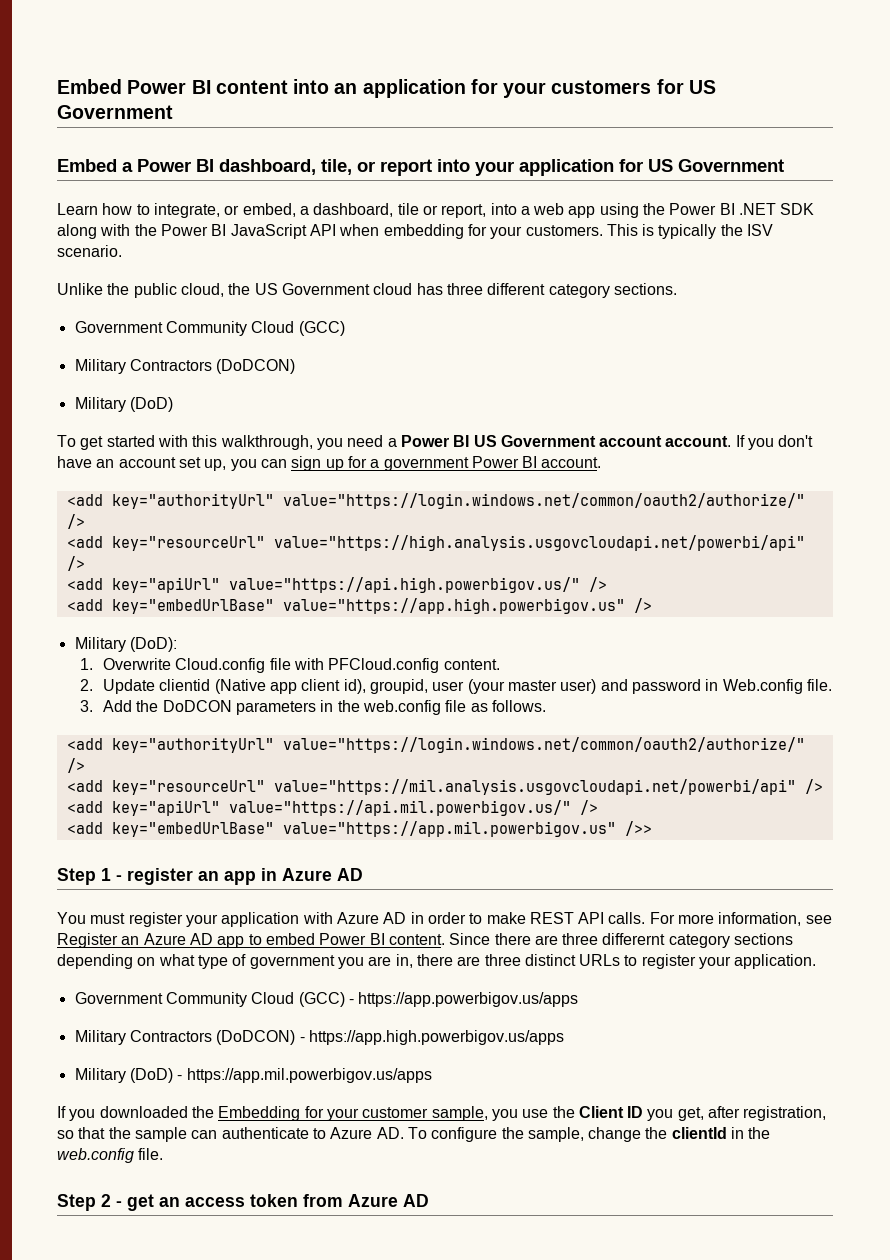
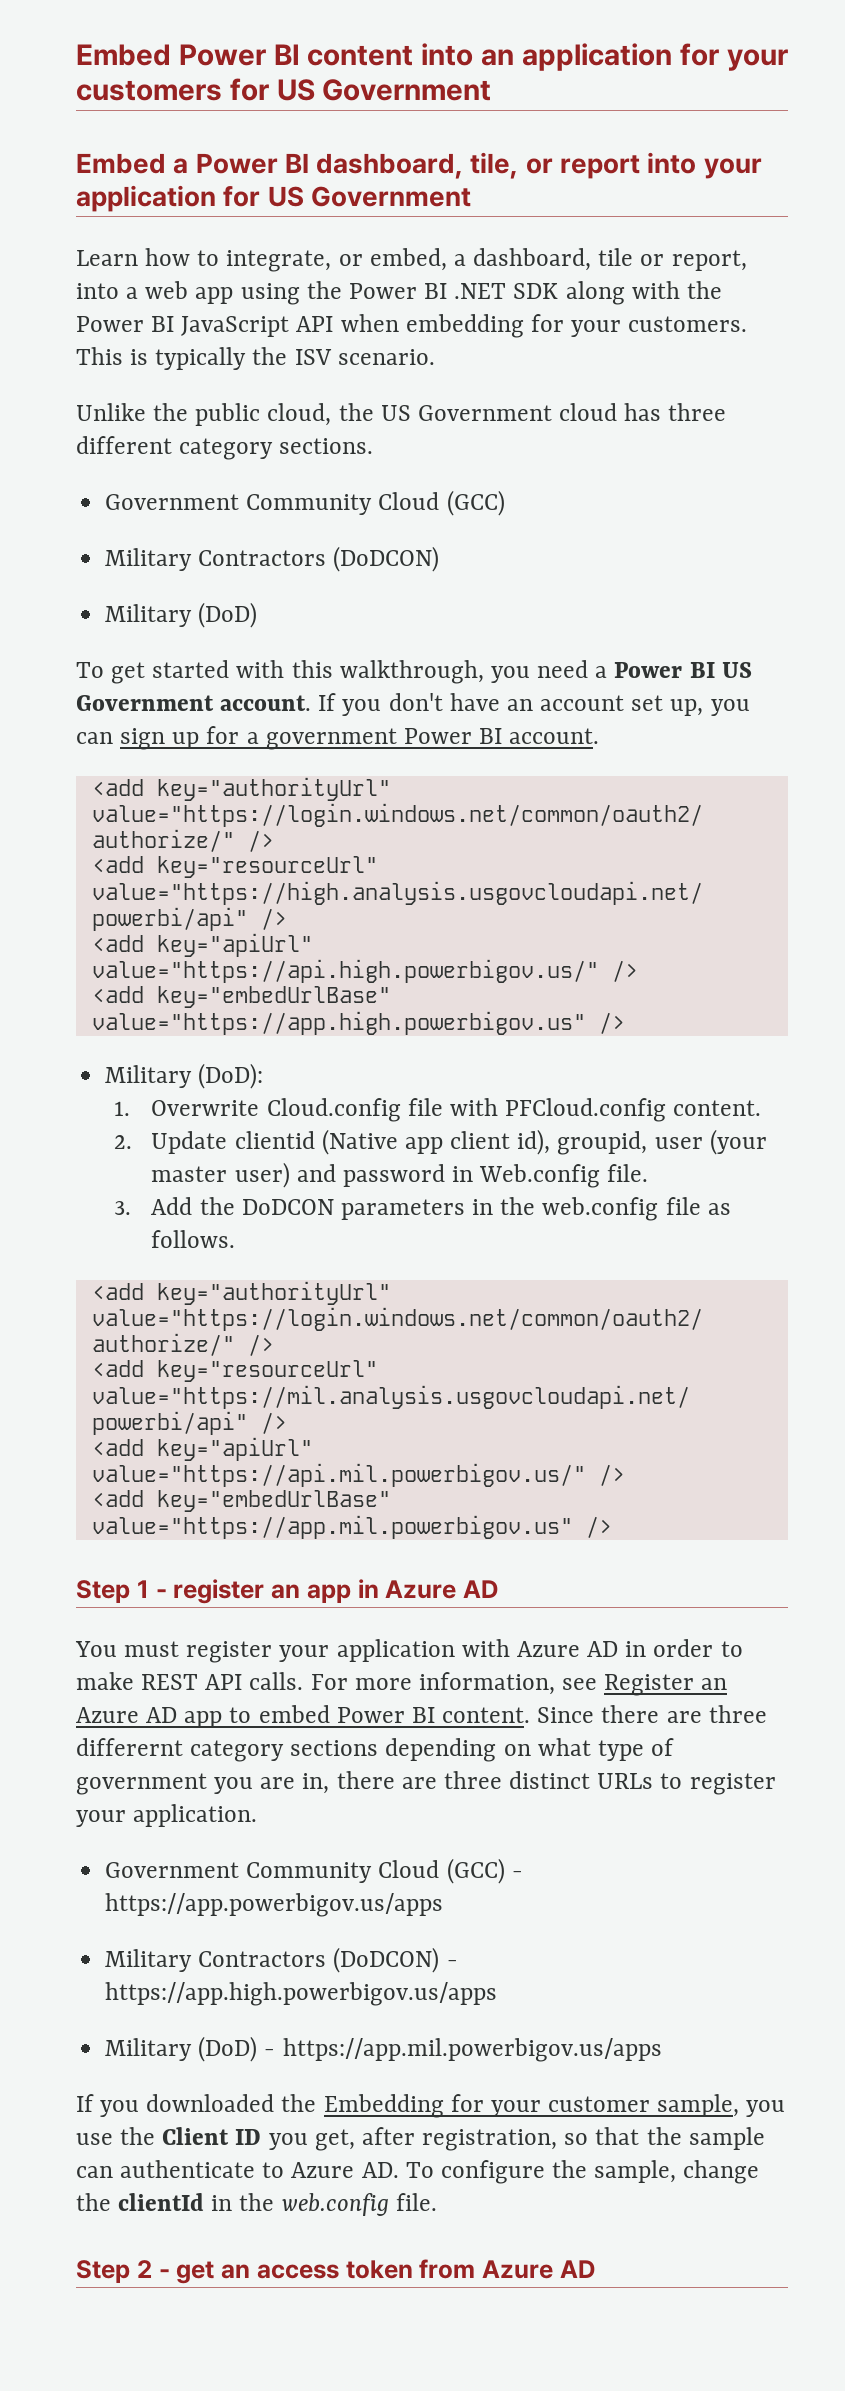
- To get started with this walkthrough, you need a Power BI US Government account account.
+ To get started with this walkthrough, you need a Power BI US Government account.
- <add key="embedUrlBase" value="https://app.mil.powerbigov.us" />>
+ <add key="embedUrlBase" value="https://app.mil.powerbigov.us" />

